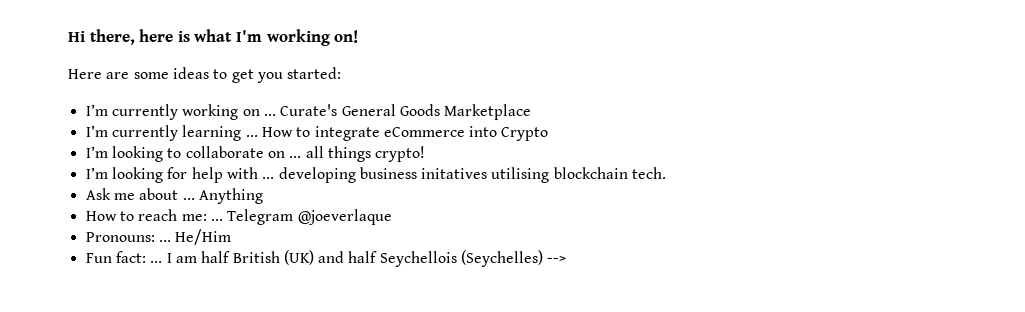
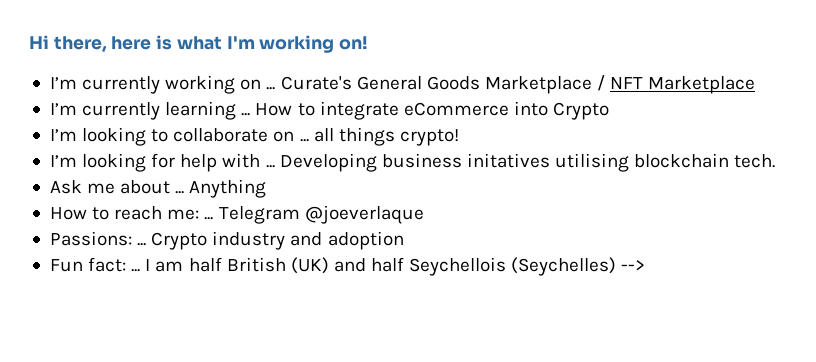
- Here are some ideas to get you started:
- Curate's General Goods Marketplace
+ Curate's General Goods Marketplace / NFT Marketplace
- I’m looking for help with ... developing business initatives utilising blockchain tech.
+ I’m looking for help with ... Developing business initatives utilising blockchain tech.
- Pronouns: ... He/Him
+ Passions: ... Crypto industry and adoption

